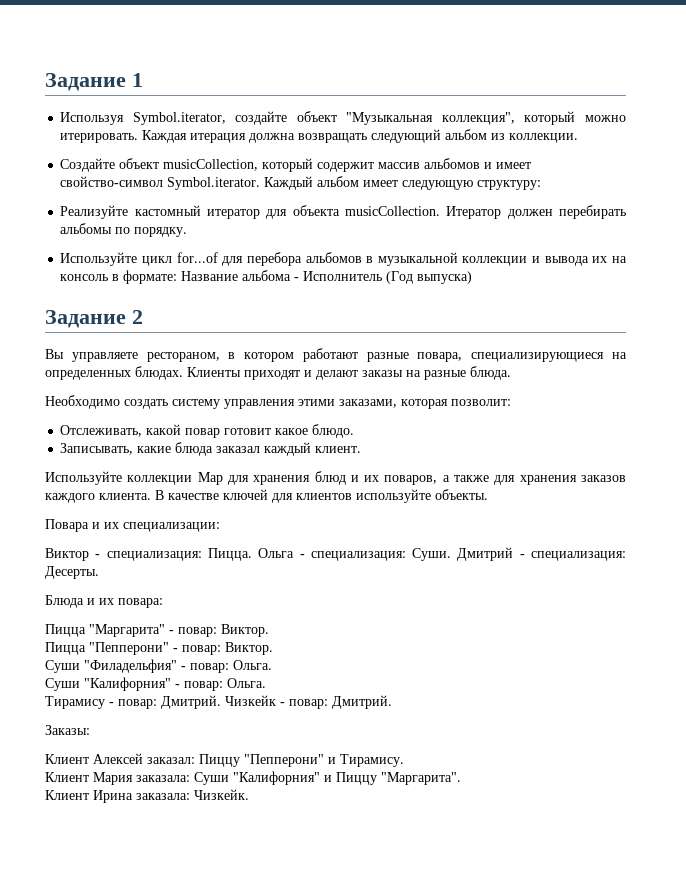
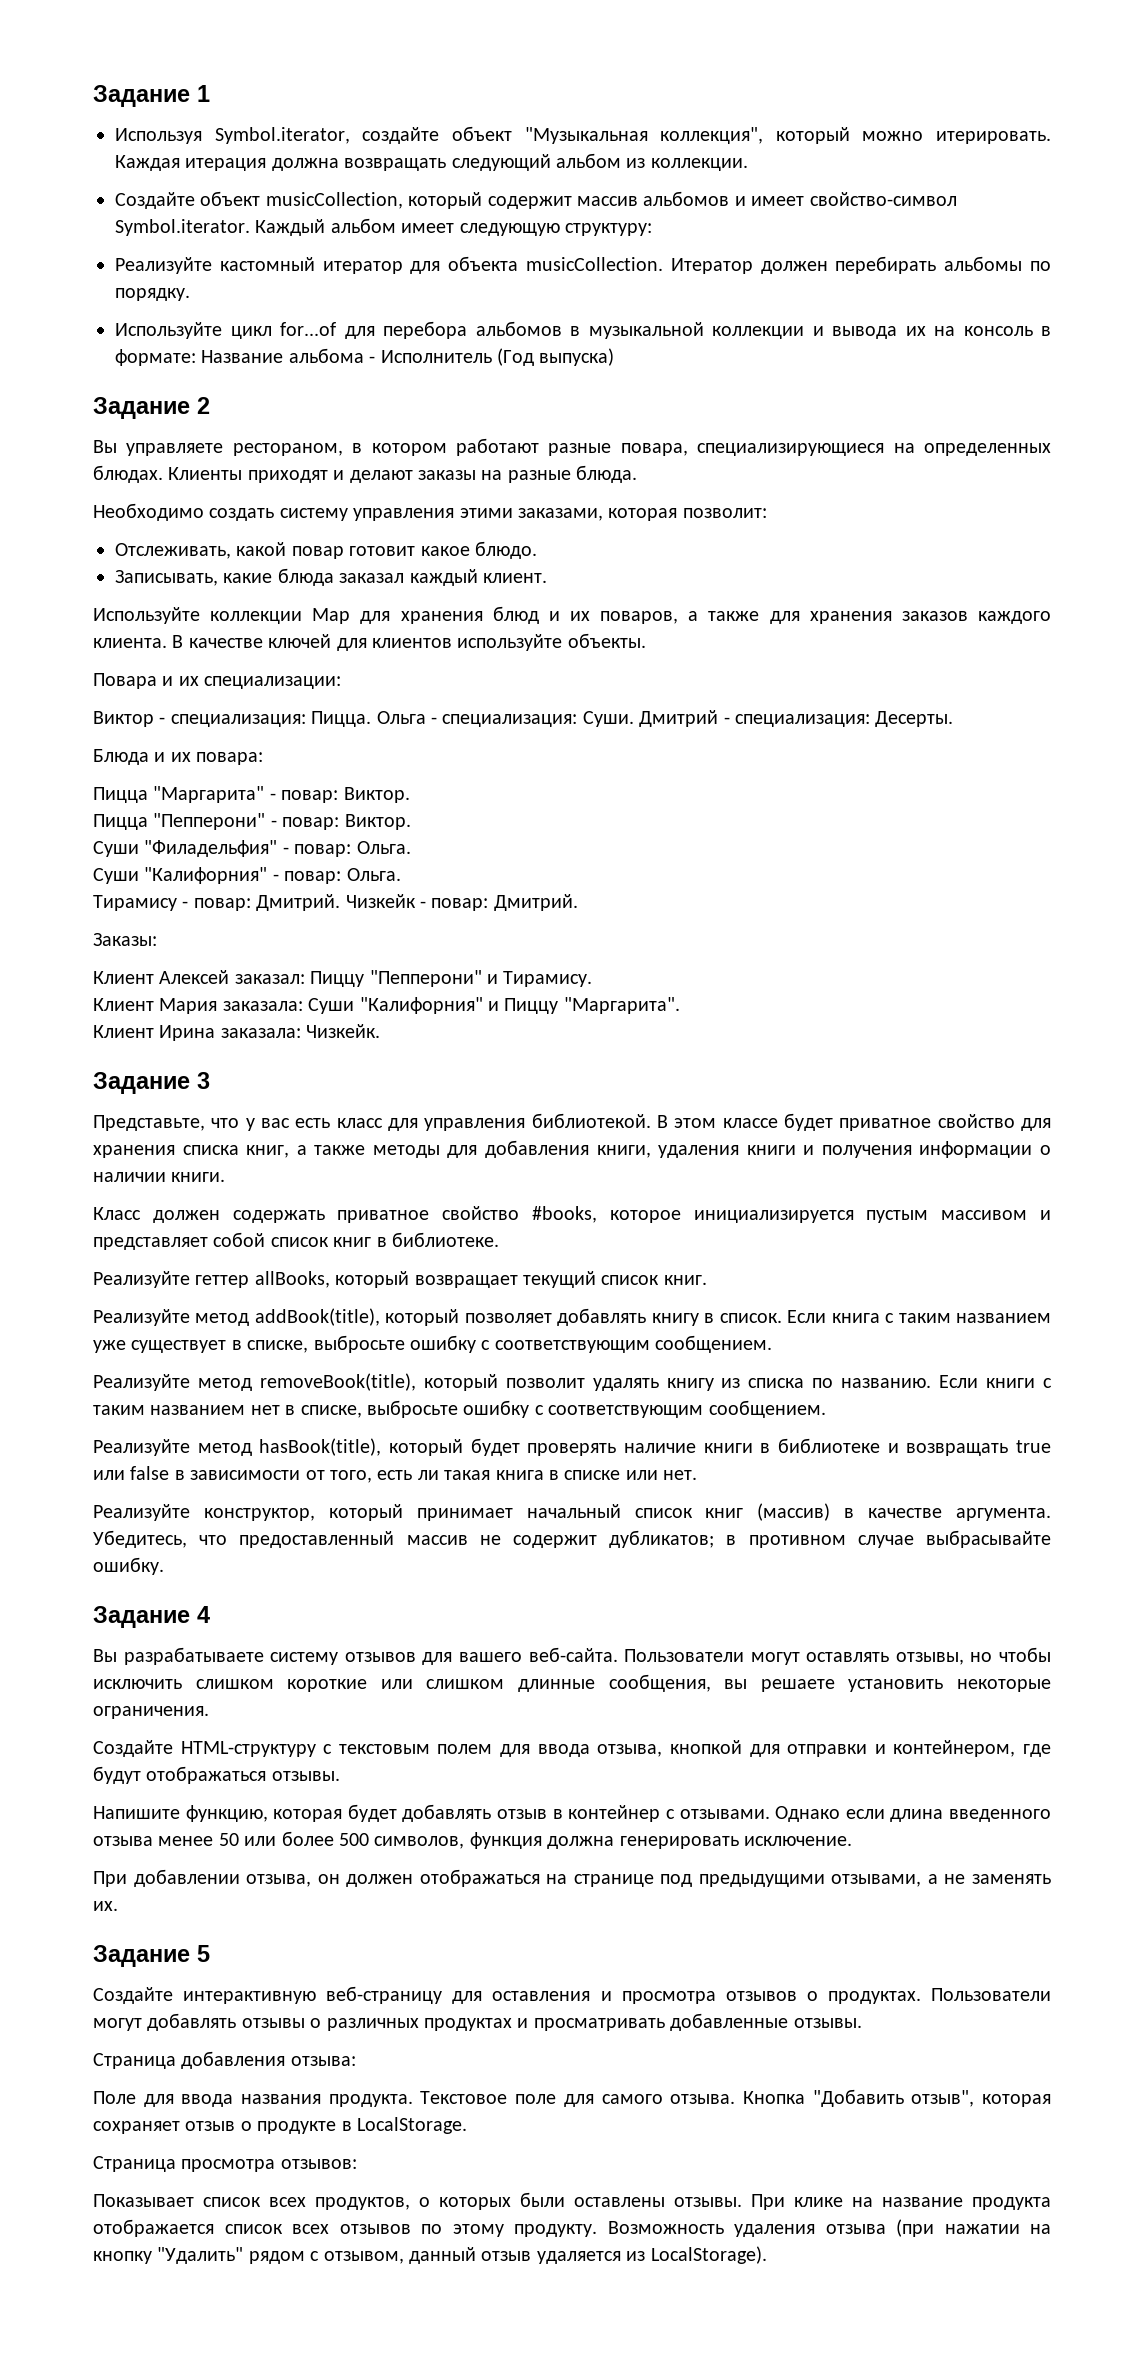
+ Задание 3
+ Представьте, что у вас есть класс для управления библиотекой. В этом классе будет приватное свойство для хранения списка книг, а также методы для добавления книги, удаления книги и получения информации о наличии книги.
+ Класс должен содержать приватное свойство #books, которое инициализируется пустым массивом и представляет собой список книг в библиотеке.
+ Реализуйте геттер allBooks, который возвращает текущий список книг.
+ Реализуйте метод addBook(title), который позволяет добавлять книгу в список. Если книга с таким названием уже существует в списке, выбросьте ошибку с соответствующим сообщением.
+ Реализуйте метод removeBook(title), который позволит удалять книгу из списка по названию. Если книги с таким названием нет в списке, выбросьте ошибку с соответствующим сообщением.
+ Реализуйте метод hasBook(title), который будет проверять наличие книги в библиотеке и возвращать true или false в зависимости от того, есть ли такая книга в списке или нет.
+ Реализуйте конструктор, который принимает начальный список книг (массив) в качестве аргумента. Убедитесь, что предоставленный массив не содержит дубликатов; в противном случае выбрасывайте ошибку.
+ Задание 4
+ Вы разрабатываете систему отзывов для вашего веб-сайта. Пользователи могут оставлять отзывы, но чтобы исключить слишком короткие или слишком длинные сообщения, вы решаете установить некоторые ограничения.
+ Создайте HTML-структуру с текстовым полем для ввода отзыва, кнопкой для отправки и контейнером, где будут отображаться отзывы.
+ Напишите функцию, которая будет добавлять отзыв в контейнер с отзывами. Однако если длина введенного отзыва менее 50 или более 500 символов, функция должна генерировать исключение.
+ При добавлении отзыва, он должен отображаться на странице под предыдущими отзывами, а не заменять их.
+ Задание 5
+ Создайте интерактивную веб-страницу для оставления и просмотра отзывов о продуктах. Пользователи могут добавлять отзывы о различных продуктах и просматривать добавленные отзывы.
+ Страница добавления отзыва:
+ Поле для ввода названия продукта. Текстовое поле для самого отзыва. Кнопка "Добавить отзыв", которая сохраняет отзыв о продукте в LocalStorage.
+ Страница просмотра отзывов:
+ Показывает список всех продуктов, о которых были оставлены отзывы. При клике на название продукта отображается список всех отзывов по этому продукту. Возможность удаления отзыва (при нажатии на кнопку "Удалить" рядом с отзывом, данный отзыв удаляется из LocalStorage).

